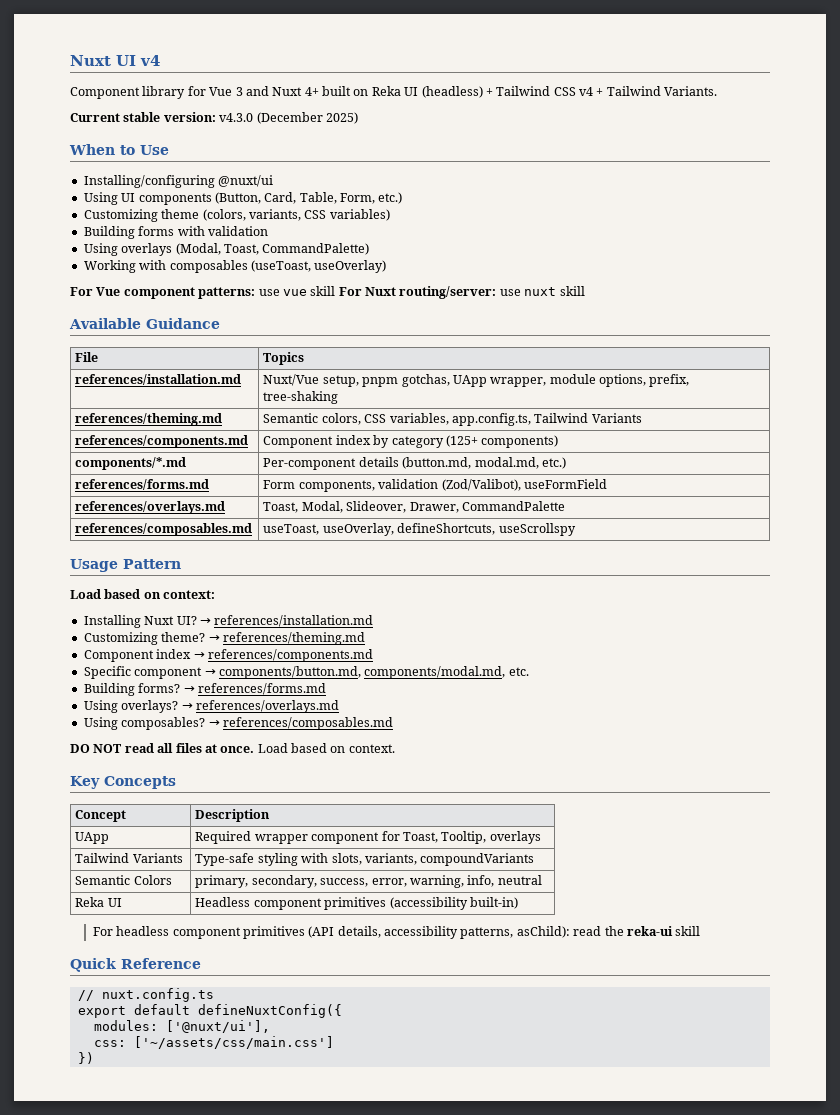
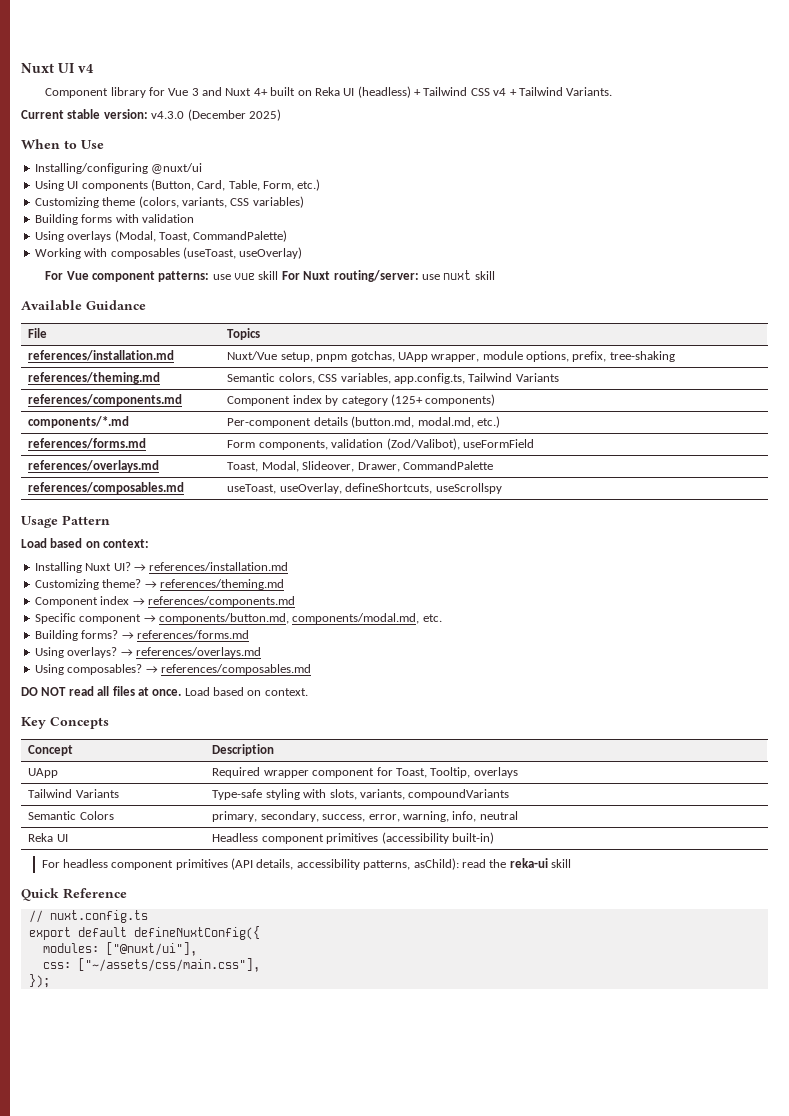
- modules: ['@nuxt/ui'],
+ modules: ["@nuxt/ui"],
- css: ['~/assets/css/main.css']
- })
+ css: ["~/assets/css/main.css"],
+ });

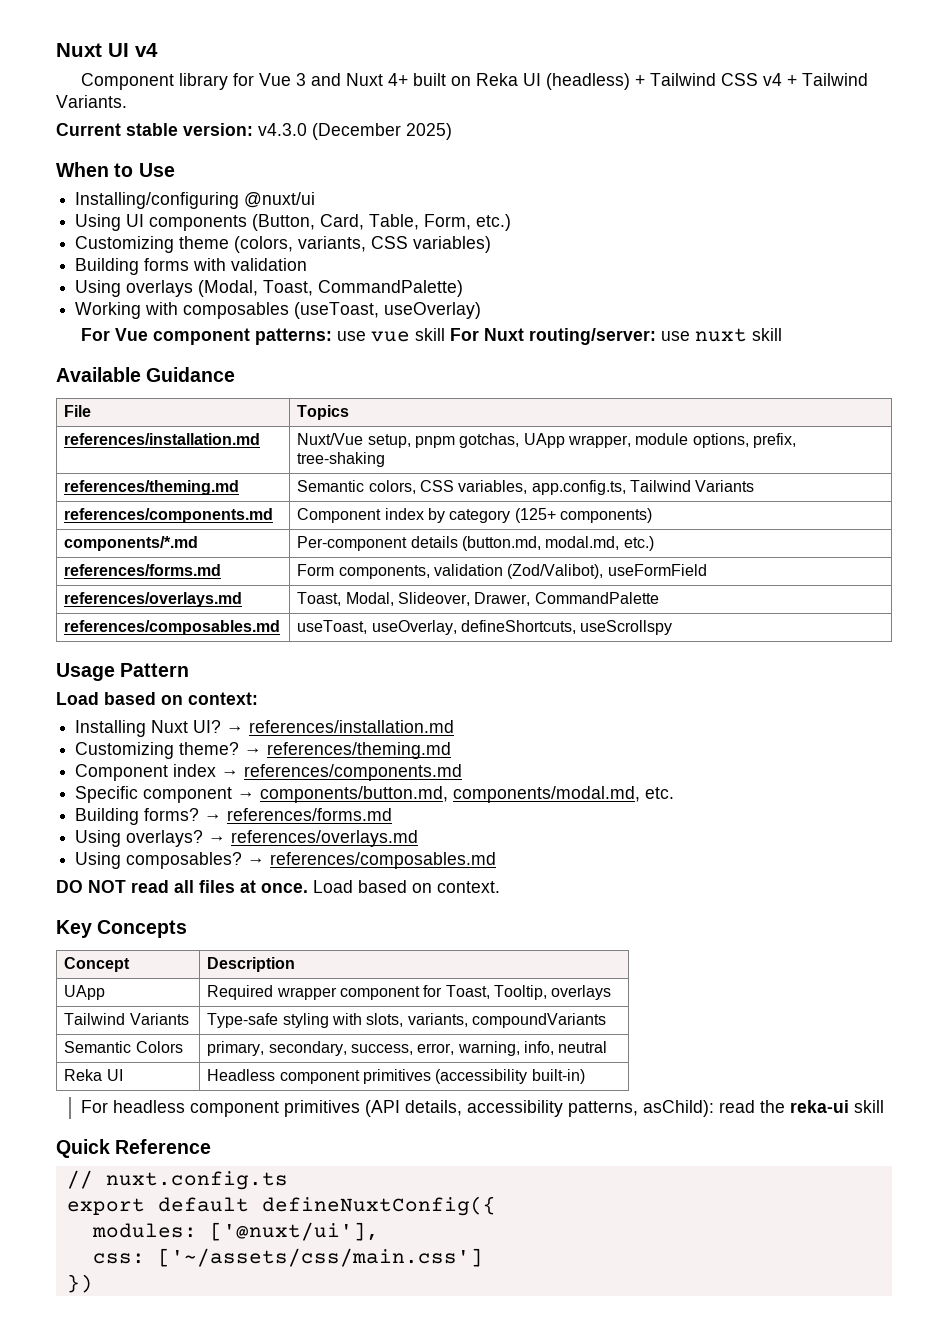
- modules: ["@nuxt/ui"],
+ modules: ['@nuxt/ui'],
- css: ["~/assets/css/main.css"],
- });
+ css: ['~/assets/css/main.css']
+ })

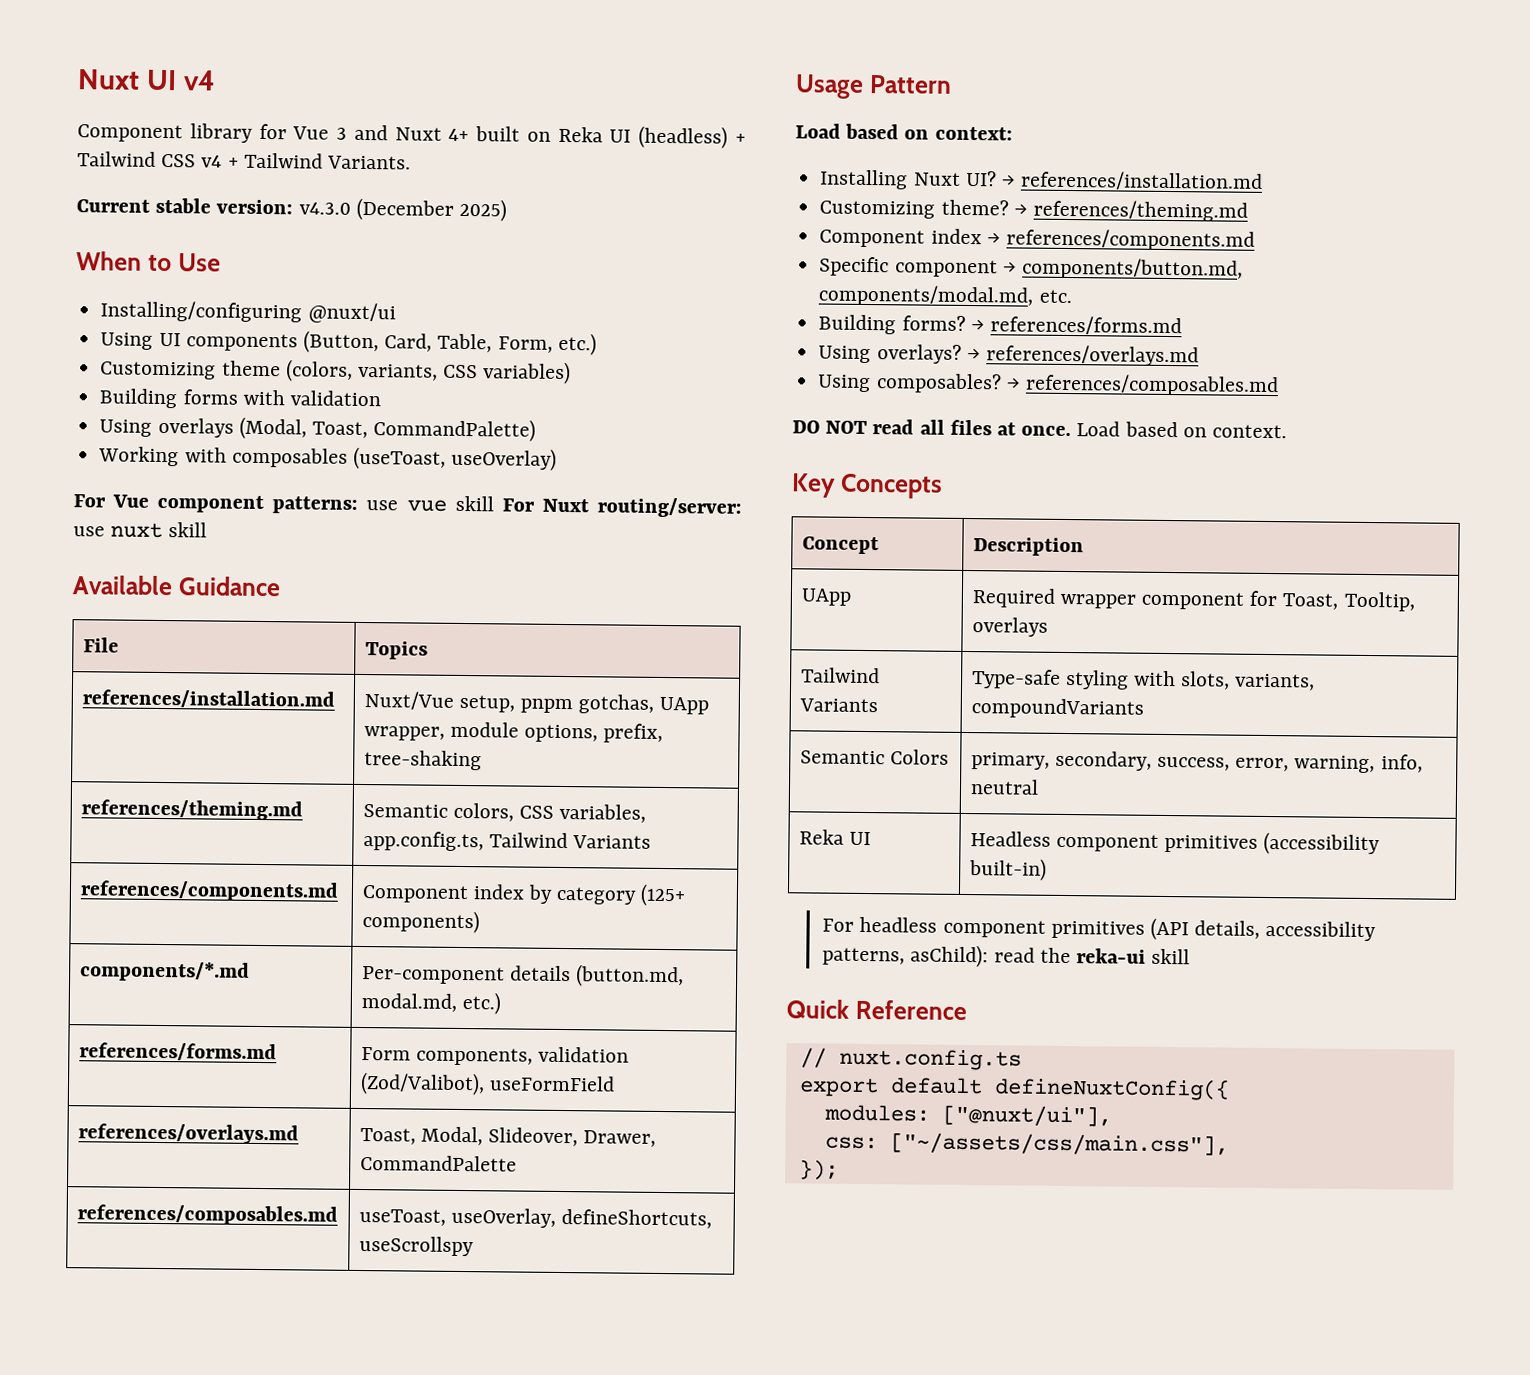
- modules: ['@nuxt/ui'],
+ modules: ["@nuxt/ui"],
- css: ['~/assets/css/main.css']
- })
+ css: ["~/assets/css/main.css"],
+ });

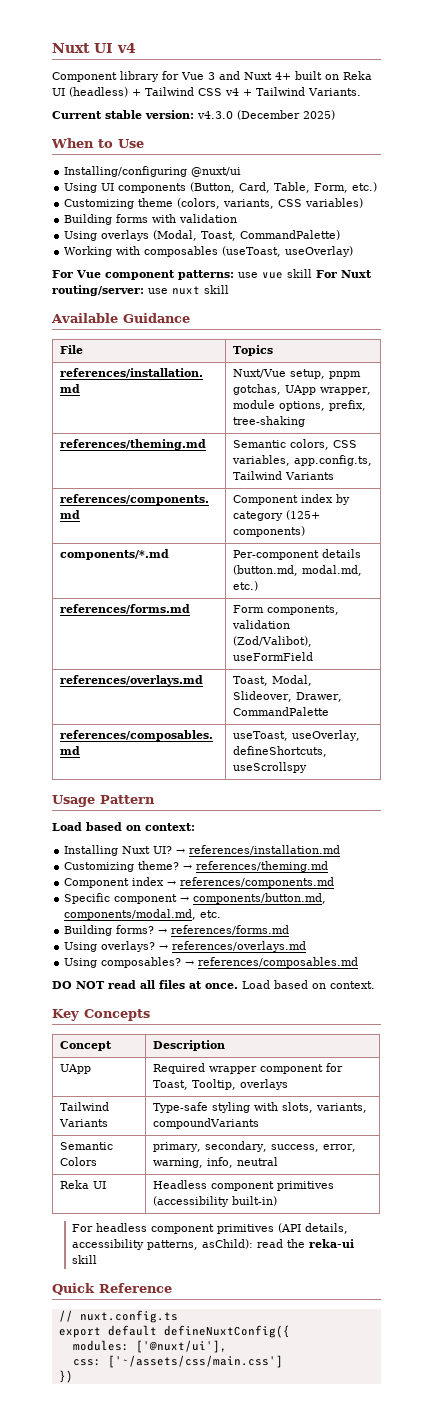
- modules: ["@nuxt/ui"],
+ modules: ['@nuxt/ui'],
- css: ["~/assets/css/main.css"],
- });
+ css: ['~/assets/css/main.css']
+ })

